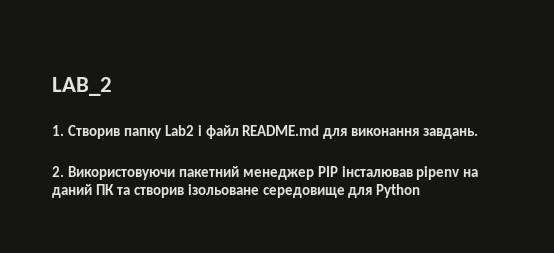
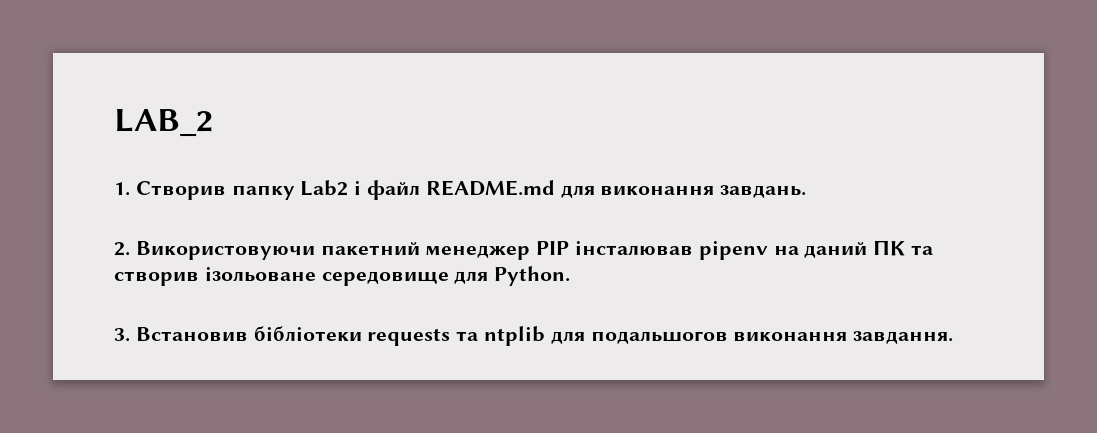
- 2. Використовуючи пакетний менеджер PIP інсталював pipenv на даний ПК та створив ізольоване середовище для Python
+ 2. Використовуючи пакетний менеджер PIP інсталював pipenv на даний ПК та створив ізольоване середовище для Python.
+ 3. Встановив бібліотеки requests та ntplib для подальшогов виконання завдання.

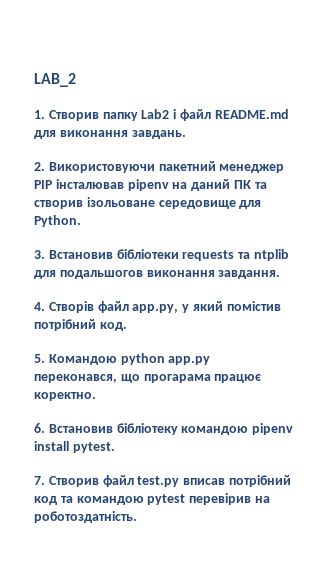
+ 4. Створів файл app.py, у який помістив потрібний код.
+ 5. Командою python app.py переконався, що прогарама працює коректно.
+ 6. Встановив бібліотеку командою pipenv install pytest.
+ 7. Створив файл test.py вписав потрібний код та командою pytest перевірив на роботоздатність.

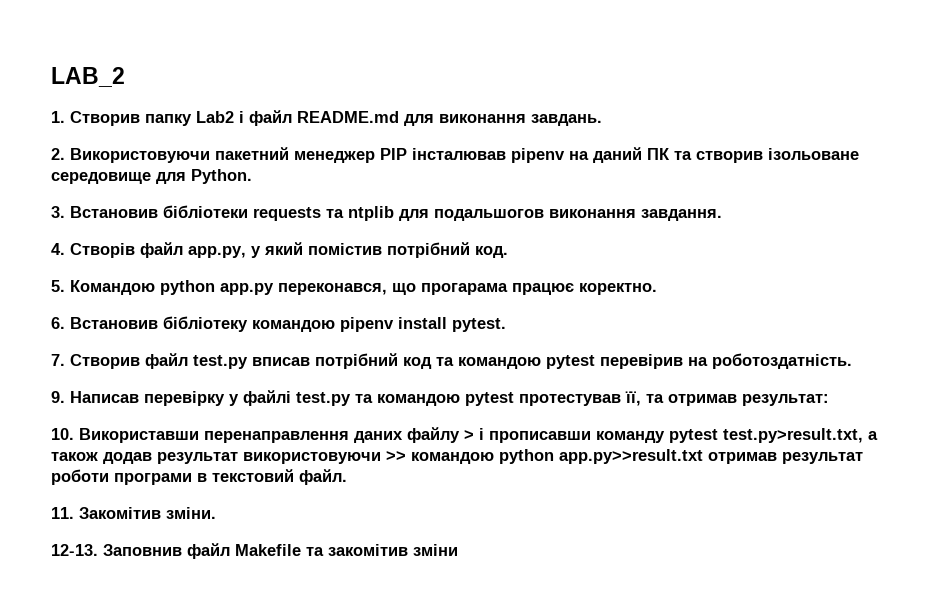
+ 9. Написав перевірку у файлі test.py та командою pytest протестував її, та отримав результат:
+ 10. Використавши перенаправлення даних файлу > і прописавши команду pytest test.py>result.txt, а також додав результат використовуючи >> командою python app.py>>result.txt отримав результат роботи програми в текстовий файл.
+ 11. Закомітив зміни.
+ 12-13. Заповнив файл Makefile та закомітив зміни

